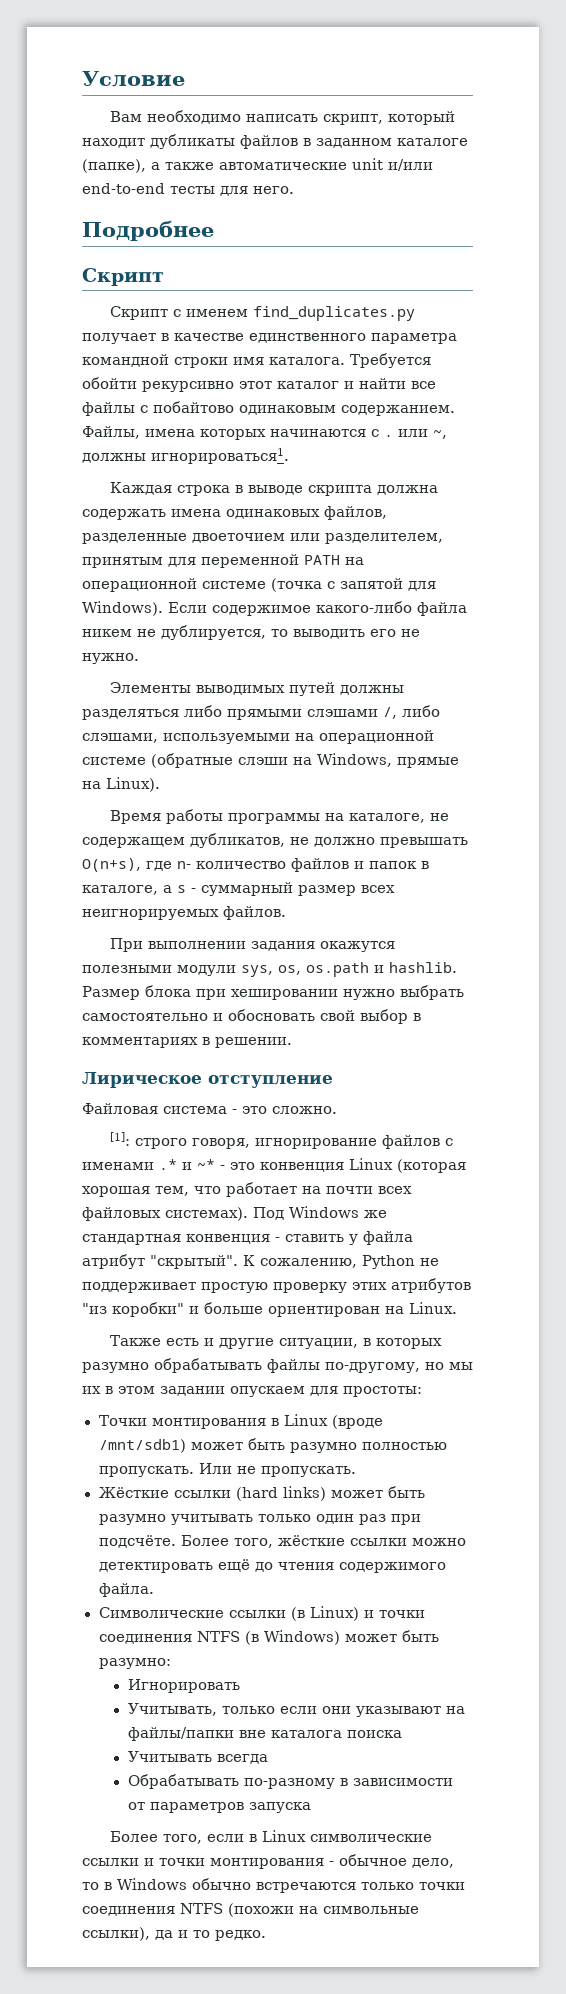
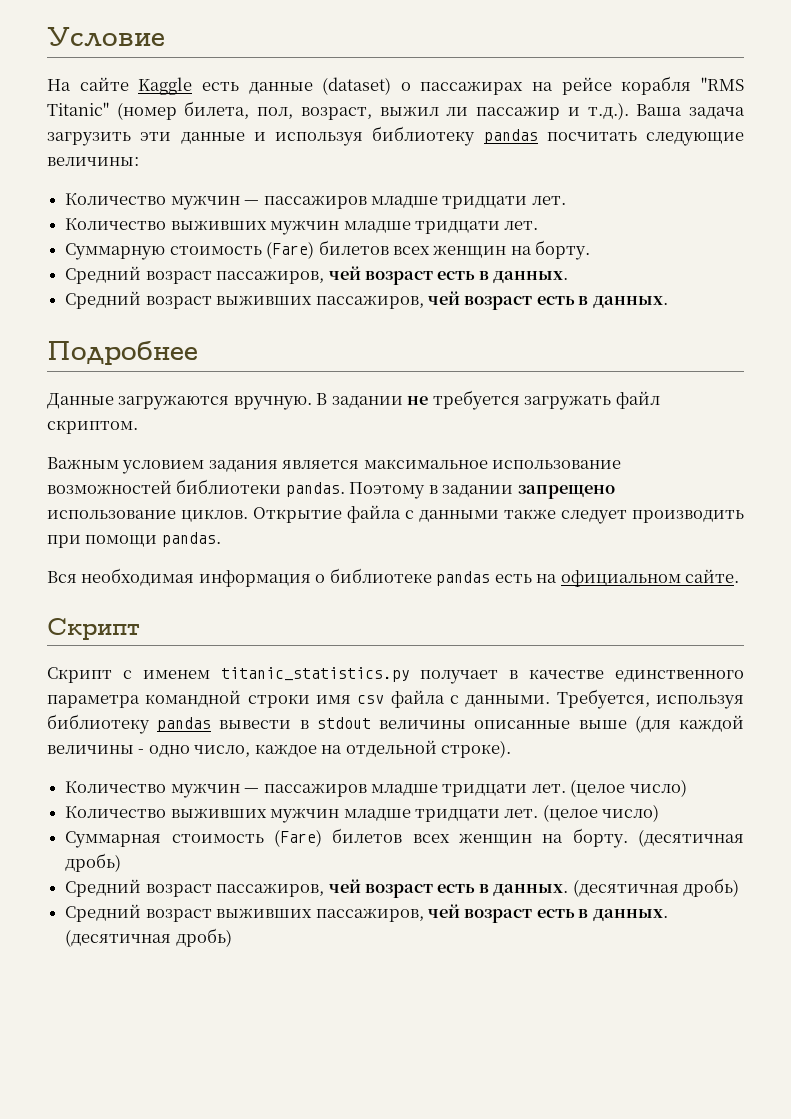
- Вам необходимо написать скрипт, который находит дубликаты файлов в заданном каталоге (папке), а также автоматические unit и/или end-to-end тесты для него.
+ На сайте Kaggle есть данные (dataset) о пассажирах на рейсе корабля "RMS Titanic" (номер билета, пол, возраст, выжил ли пассажир и т.д.). Ваша задача загрузить эти данные и используя библиотеку pandas посчитать следующие величины:
+ Количество мужчин — пассажиров младше тридцати лет.
+ Количество выживших мужчин младше тридцати лет.
+ Суммарную стоимость (Fare) билетов всех женщин на борту.
+ Средний возраст пассажиров, чей возраст есть в данных.
+ Средний возраст выживших пассажиров, чей возраст есть в данных.
  Подробнее
+ Данные загружаются вручную. В задании не требуется загружать файл скриптом.
+ Важным условием задания является максимальное использование возможностей библиотеки pandas. Поэтому в задании запрещено использование циклов. Открытие файла с данными также следует производить при помощи pandas.
+ Вся необходимая информация о библиотеке pandas есть на официальном сайте.
- Скрипт с именем find_duplicates.py получает в качестве единственного параметра командной строки имя каталога. Требуется обойти рекурсивно этот каталог и найти все файлы с побайтово одинаковым содержанием. Файлы, имена которых начинаются с . или ~, должны игнорироваться1.
- Каждая строка в выводе скрипта должна содержать имена одинаковых файлов, разделенные двоеточием или разделителем, принятым для переменной PATH на операционной системе (точка с запятой для Windows). Если содержимое какого-либо файла никем не дублируется, то выводить его не нужно.
- Элементы выводимых путей должны разделяться либо прямыми слэшами /, либо слэшами, используемыми на операционной системе (обратные слэши на Windows, прямые на Linux).
- Время работы программы на каталоге, не содержащем дубликатов, не должно превышать O(n+s), где n- количество файлов и папок в каталоге, а s - суммарный размер всех неигнорируемых файлов.
- При выполнении задания окажутся полезными модули sys, os, os.path и hashlib. Размер блока при хешировании нужно выбрать самостоятельно и обосновать свой выбор в комментариях в решении.
- Лирическое отступление
- Файловая система - это сложно.
- [1]: строго говоря, игнорирование файлов с именами .* и ~* - это конвенция Linux (которая хорошая тем, что работает на почти всех файловых системах). Под Windows же стандартная конвенция - ставить у файла атрибут "скрытый". К сожалению, Python не поддерживает простую проверку этих атрибутов "из коробки" и больше ориентирован на Linux.
- Также есть и другие ситуации, в которых разумно обрабатывать файлы по-другому, но мы их в этом задании опускаем для простоты:
- Точки монтирования в Linux (вроде /mnt/sdb1) может быть разумно полностью пропускать. Или не пропускать.
- Жёсткие ссылки (hard links) может быть разумно учитывать только один раз при подсчёте. Более того, жёсткие ссылки можно детектировать ещё до чтения содержимого файла.
- Символические ссылки (в Linux) и точки соединения NTFS (в Windows) может быть разумно:
- Игнорировать
- Учитывать, только если они указывают на файлы/папки вне каталога поиска
- Учитывать всегда
- Обрабатывать по-разному в зависимости от параметров запуска
- Более того, если в Linux символические ссылки и точки монтирования - обычное дело, то в Windows обычно встречаются только точки соединения NTFS (похожи на символьные ссылки), да и то редко.
+ Скрипт с именем titanic_statistics.py получает в качестве единственного параметра командной строки имя csv файла c данными. Требуется, используя библиотеку pandas вывести в stdout величины описанные выше (для каждой величины - одно число, каждое на отдельной строке).
+ Количество мужчин — пассажиров младше тридцати лет. (целое число)
+ Количество выживших мужчин младше тридцати лет. (целое число)
+ Суммарная стоимость (Fare) билетов всех женщин на борту. (десятичная дробь)
+ Средний возраст пассажиров, чей возраст есть в данных. (десятичная дробь)
+ Средний возраст выживших пассажиров, чей возраст есть в данных. (десятичная дробь)

